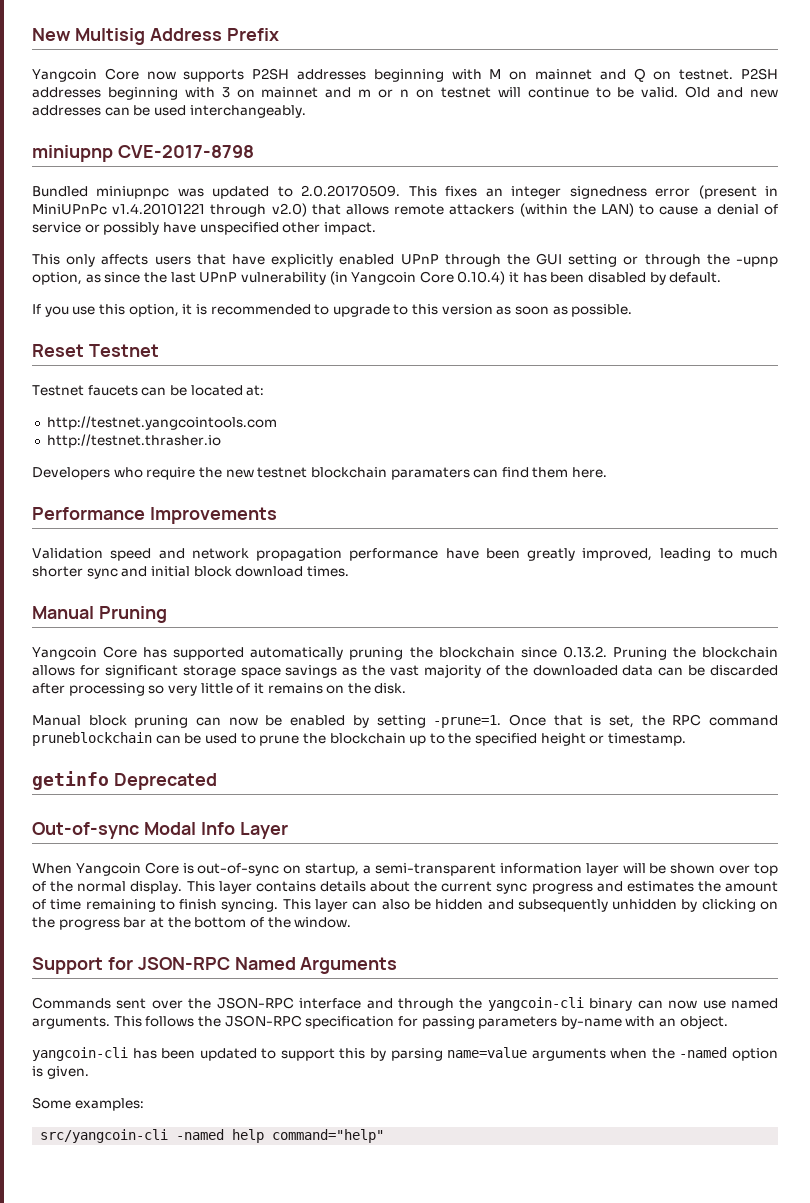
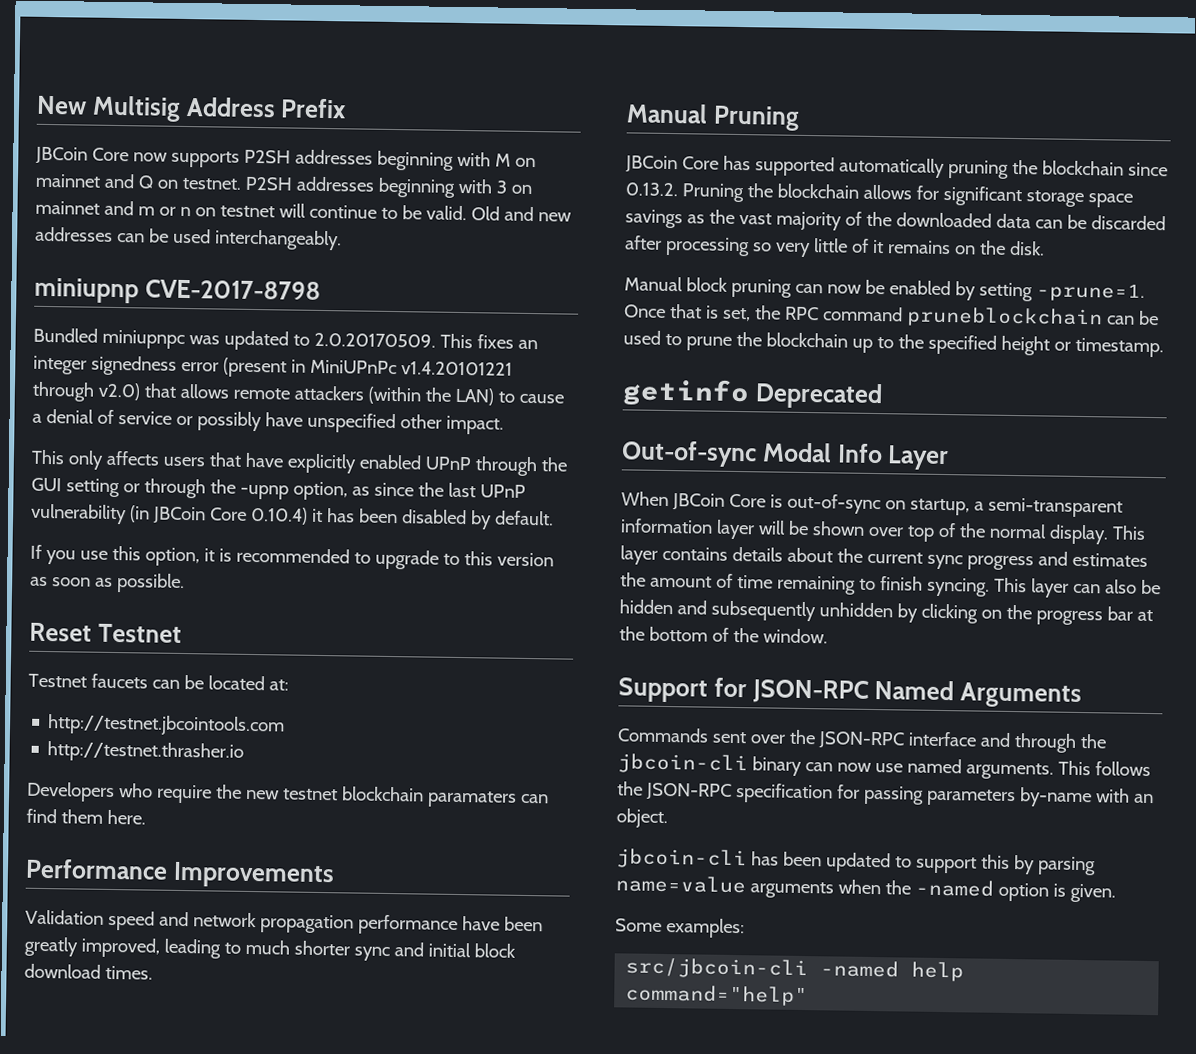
- Yangcoin Core now supports P2SH addresses beginning with M on mainnet and Q on testnet.
+ JBCoin Core now supports P2SH addresses beginning with M on mainnet and Q on testnet.
- This only affects users that have explicitly enabled UPnP through the GUI setting or through the -upnp option, as since the last UPnP vulnerability (in Yangcoin Core 0.10.4) it has been disabled by default.
+ This only affects users that have explicitly enabled UPnP through the GUI setting or through the -upnp option, as since the last UPnP vulnerability (in JBCoin Core 0.10.4) it has been disabled by default.
- http://testnet.yangcointools.com
+ http://testnet.jbcointools.com
- Yangcoin Core has supported automatically pruning the blockchain since 0.13.2. Pruning the blockchain allows for significant storage space savings as the vast majority of the downloaded data can be discarded after processing so very little of it remains on the disk.
+ JBCoin Core has supported automatically pruning the blockchain since 0.13.2. Pruning the blockchain allows for significant storage space savings as the vast majority of the downloaded data can be discarded after processing so very little of it remains on the disk.
- When Yangcoin Core is out-of-sync on startup, a semi-transparent information layer will be shown over top of the normal display.
+ When JBCoin Core is out-of-sync on startup, a semi-transparent information layer will be shown over top of the normal display.
- Commands sent over the JSON-RPC interface and through the yangcoin-cli binary can now use named arguments.
+ Commands sent over the JSON-RPC interface and through the jbcoin-cli binary can now use named arguments.
- yangcoin-cli has been updated to support this by parsing name=value arguments when the -named option is given.
+ jbcoin-cli has been updated to support this by parsing name=value arguments when the -named option is given.
- src/yangcoin-cli -named help command="help"
+ src/jbcoin-cli -named help command="help"

